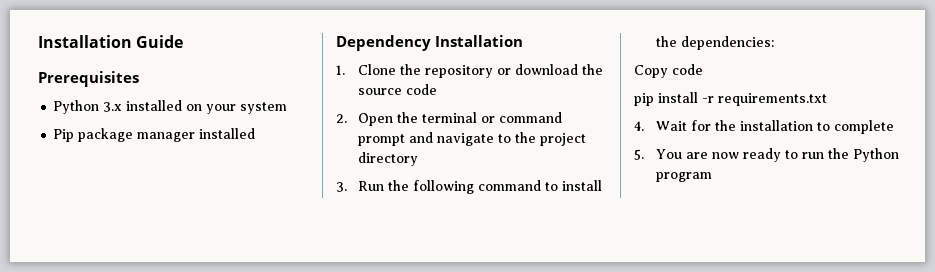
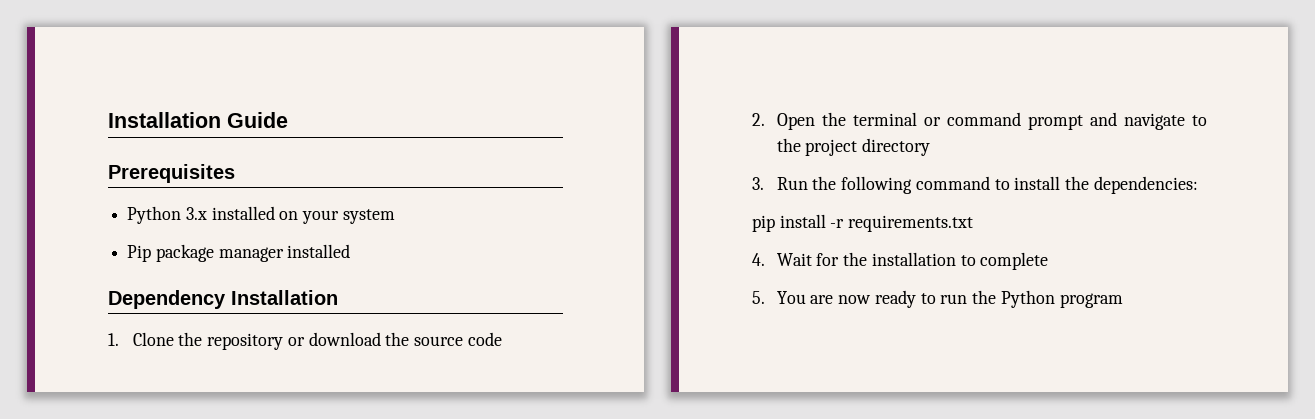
- Copy code

